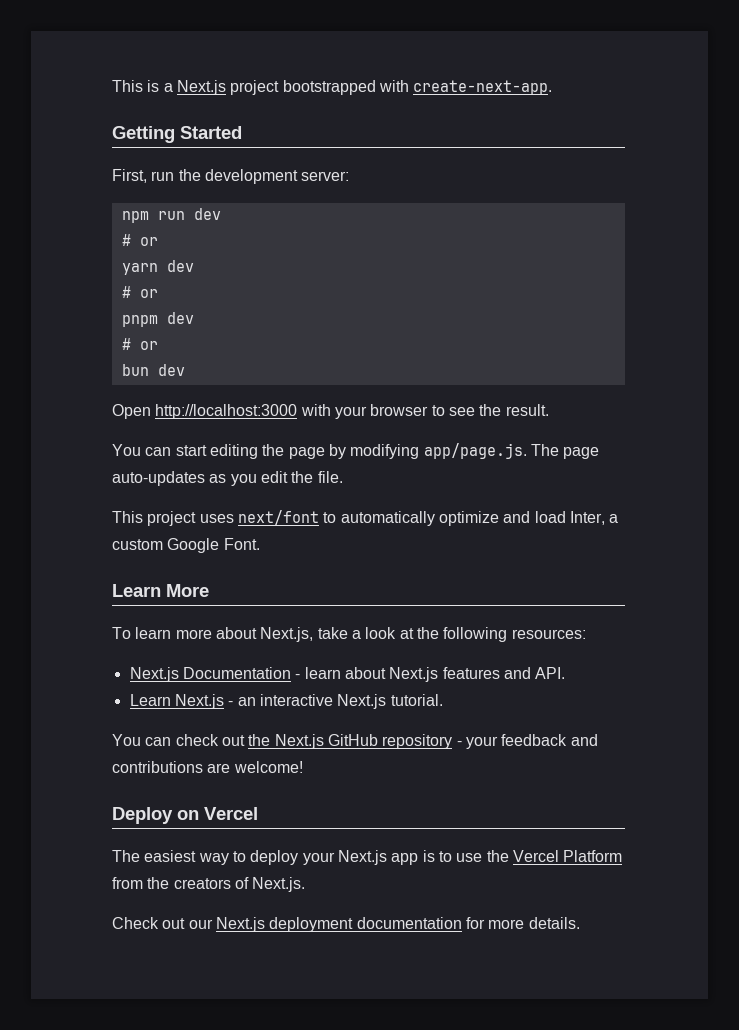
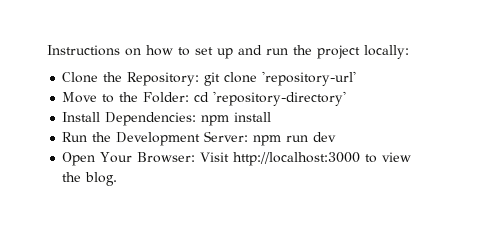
- This is a Next.js project bootstrapped with create-next-app.
- Getting Started
- First, run the development server:
- npm run dev
- # or
- yarn dev
- # or
- pnpm dev
- # or
- bun dev
- Open http://localhost:3000 with your browser to see the result.
- You can start editing the page by modifying app/page.js. The page auto-updates as you edit the file.
- This project uses next/font to automatically optimize and load Inter, a custom Google Font.
- Learn More
- To learn more about Next.js, take a look at the following resources:
- Next.js Documentation - learn about Next.js features and API.
- Learn Next.js - an interactive Next.js tutorial.
- You can check out the Next.js GitHub repository - your feedback and contributions are welcome!
- Deploy on Vercel
- The easiest way to deploy your Next.js app is to use the Vercel Platform from the creators of Next.js.
- Check out our Next.js deployment documentation for more details.
+ Instructions on how to set up and run the project locally:
+ Clone the Repository: git clone 'repository-url'
+ Move to the Folder: cd 'repository-directory'
+ Install Dependencies: npm install
+ Run the Development Server: npm run dev
+ Open Your Browser: Visit http://localhost:3000 to view the blog.

